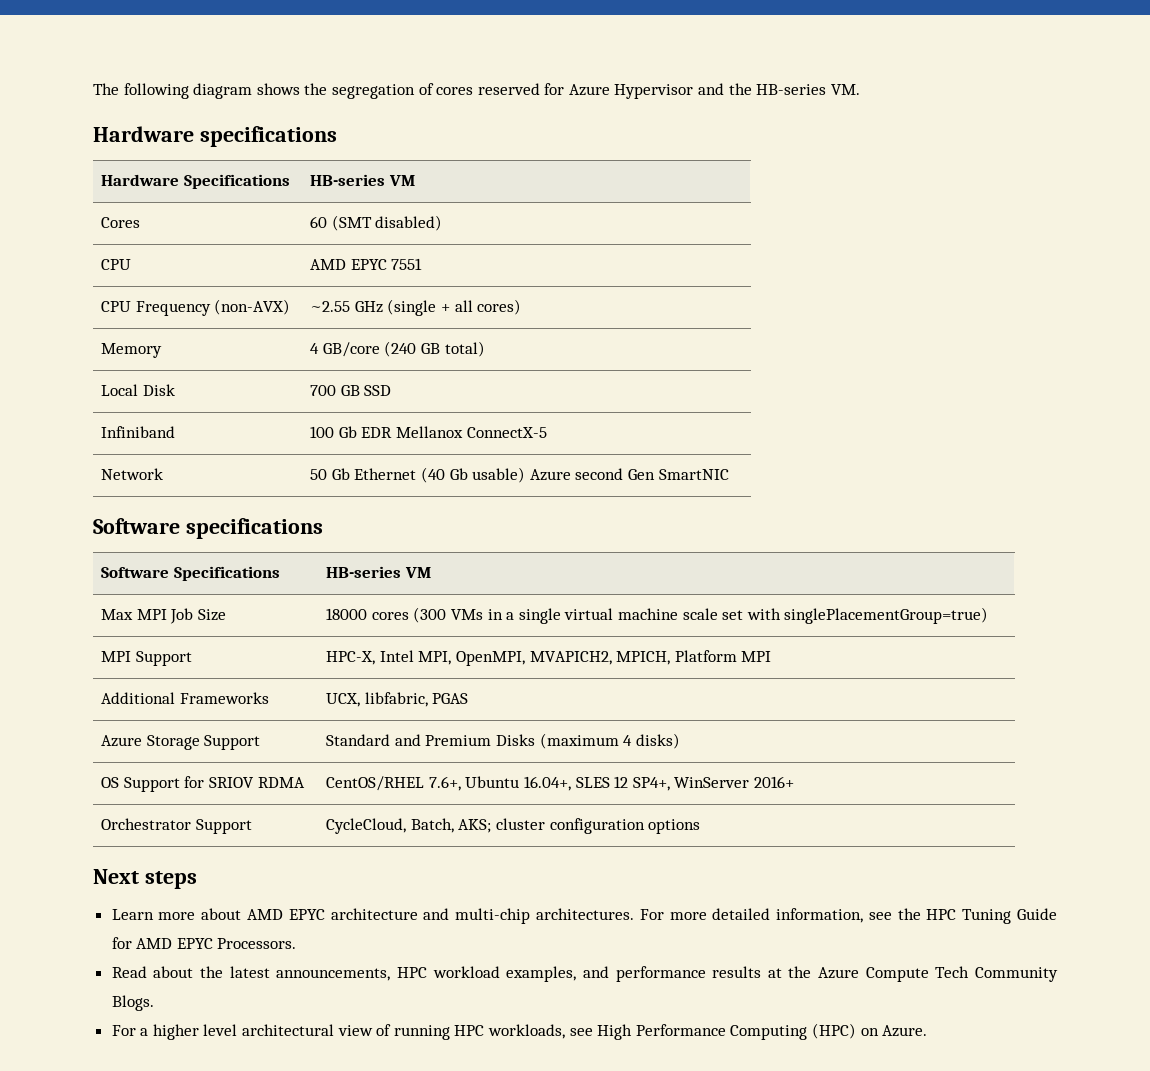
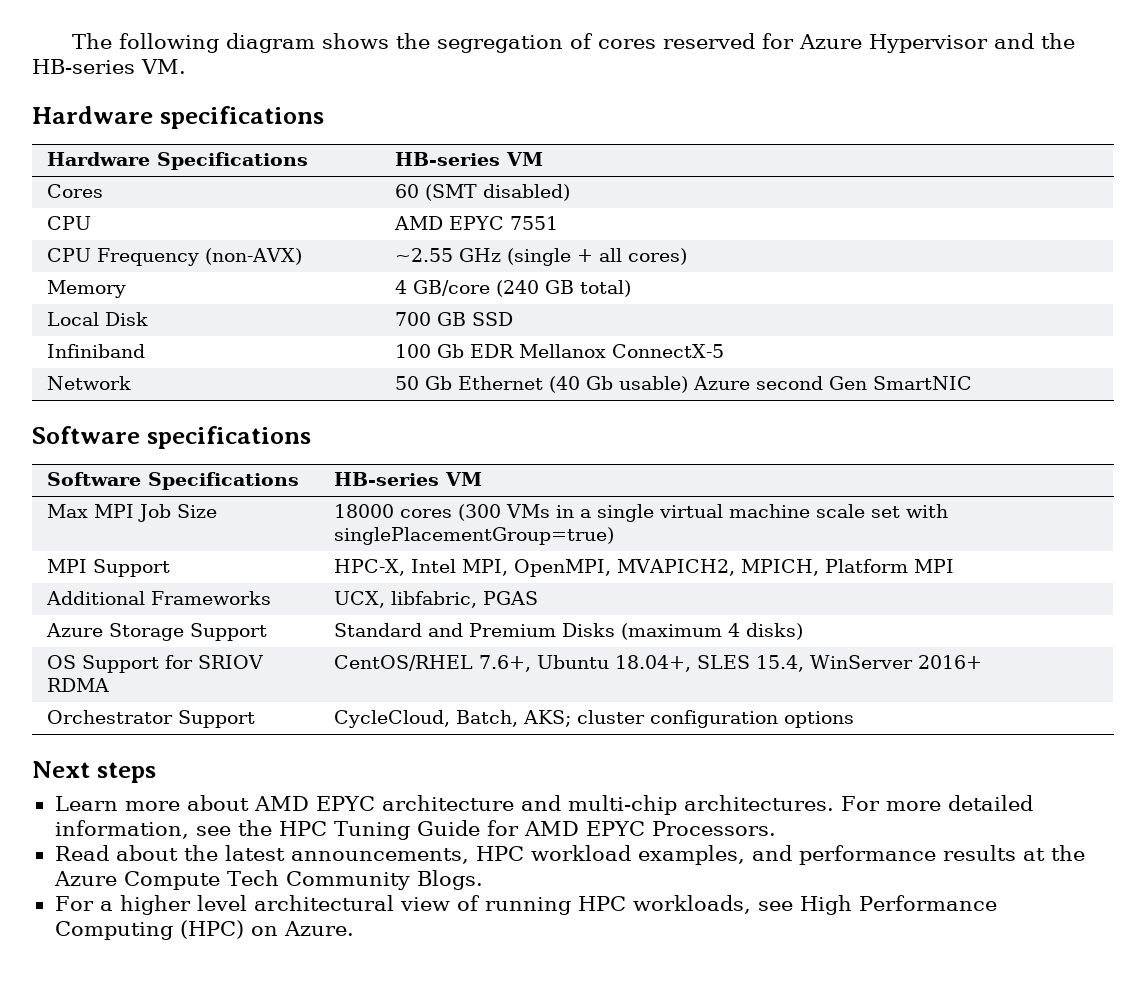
- OS Support for SRIOV RDMA | CentOS/RHEL 7.6+, Ubuntu 16.04+, SLES 12 SP4+, WinServer 2016+
+ OS Support for SRIOV RDMA | CentOS/RHEL 7.6+, Ubuntu 18.04+, SLES 15.4, WinServer 2016+

